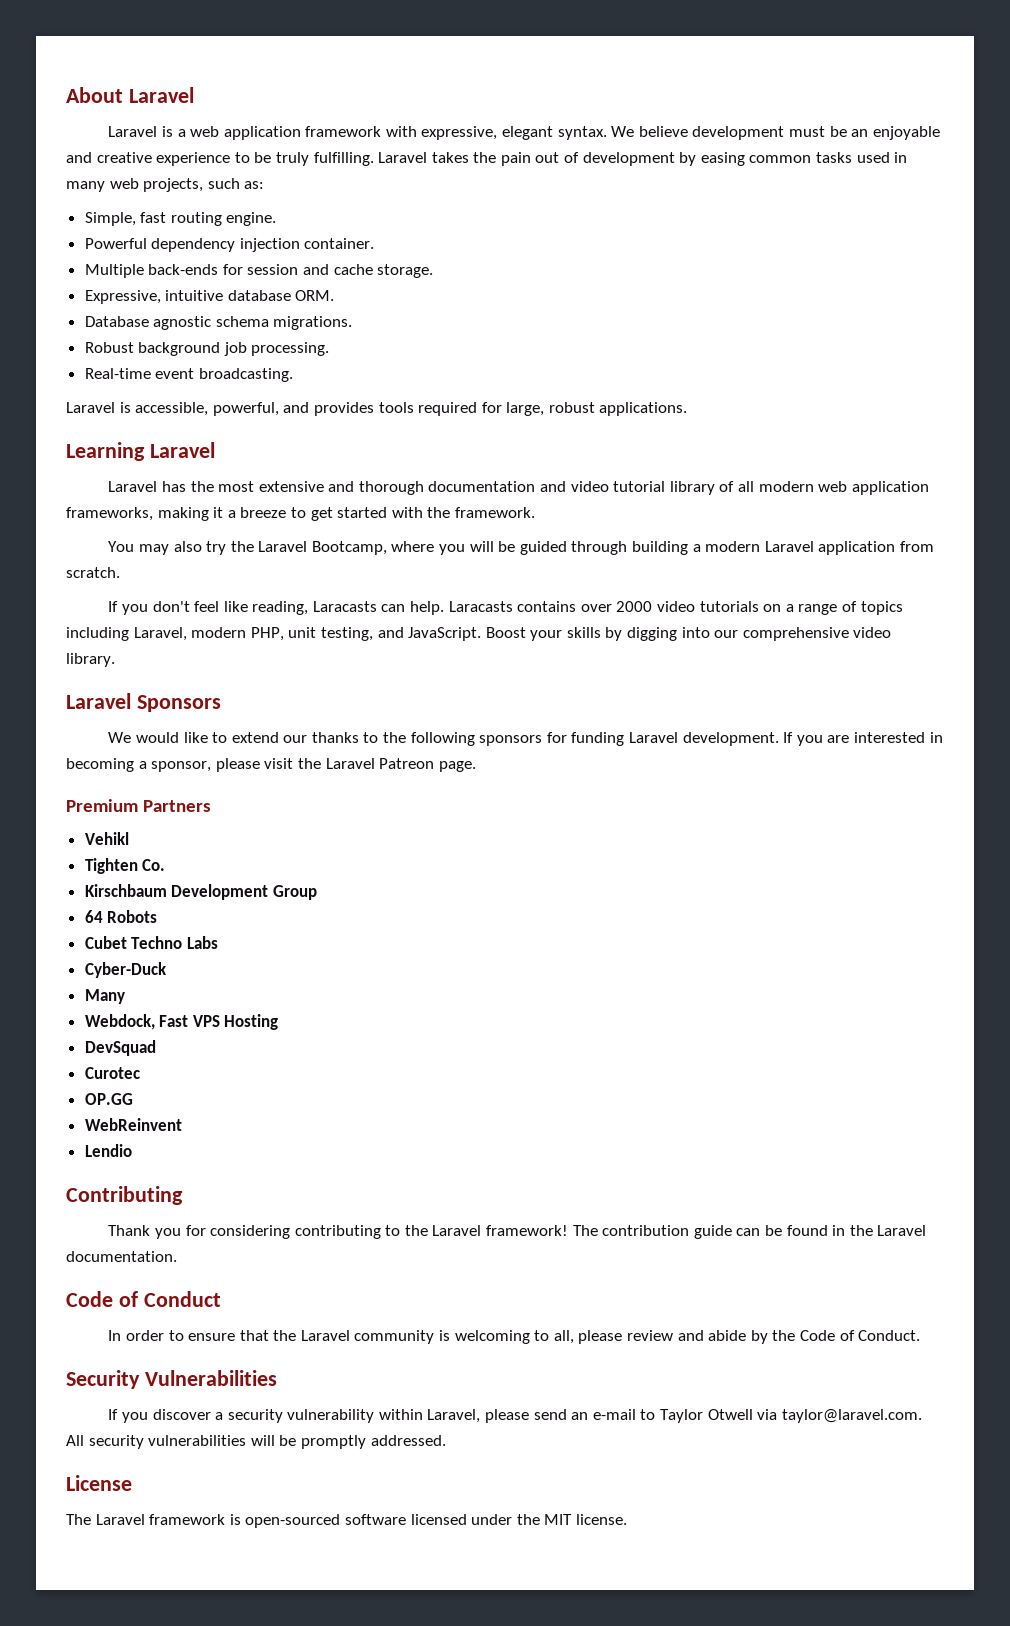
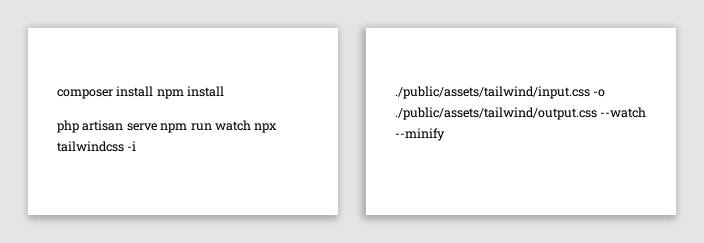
- About Laravel
- Laravel is a web application framework with expressive, elegant syntax. We believe development must be an enjoyable and creative experience to be truly fulfilling. Laravel takes the pain out of development by easing common tasks used in many web projects, such as:
- Simple, fast routing engine.
- Powerful dependency injection container.
- Multiple back-ends for session and cache storage.
- Expressive, intuitive database ORM.
- Database agnostic schema migrations.
- Robust background job processing.
- Real-time event broadcasting.
- Laravel is accessible, powerful, and provides tools required for large, robust applications.
- Learning Laravel
- Laravel has the most extensive and thorough documentation and video tutorial library of all modern web application frameworks, making it a breeze to get started with the framework.
- You may also try the Laravel Bootcamp, where you will be guided through building a modern Laravel application from scratch.
- If you don't feel like reading, Laracasts can help. Laracasts contains over 2000 video tutorials on a range of topics including Laravel, modern PHP, unit testing, and JavaScript. Boost your skills by digging into our comprehensive video library.
- Laravel Sponsors
- We would like to extend our thanks to the following sponsors for funding Laravel development. If you are interested in becoming a sponsor, please visit the Laravel Patreon page.
- Premium Partners
- Vehikl
- Tighten Co.
- Kirschbaum Development Group
- 64 Robots
- Cubet Techno Labs
- Cyber-Duck
- Many
- Webdock, Fast VPS Hosting
- DevSquad
- Curotec
- OP.GG
- WebReinvent
- Lendio
- Contributing
- Thank you for considering contributing to the Laravel framework! The contribution guide can be found in the Laravel documentation.
- Code of Conduct
- In order to ensure that the Laravel community is welcoming to all, please review and abide by the Code of Conduct.
- Security Vulnerabilities
- If you discover a security vulnerability within Laravel, please send an e-mail to Taylor Otwell via taylor@laravel.com. All security vulnerabilities will be promptly addressed.
- License
- The Laravel framework is open-sourced software licensed under the MIT license.
+ composer install npm install
+ php artisan serve npm run watch npx tailwindcss -i ./public/assets/tailwind/input.css -o ./public/assets/tailwind/output.css --watch --minify

